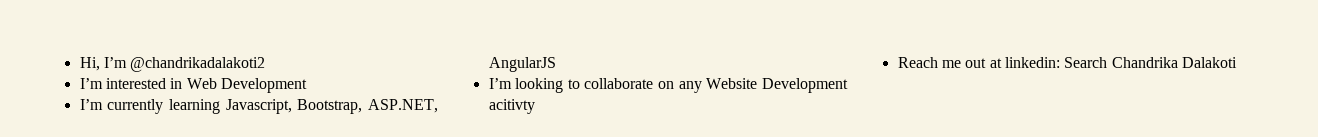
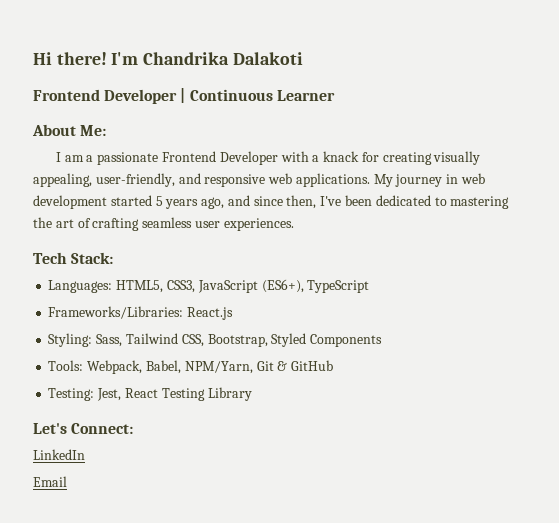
- Hi, I’m @chandrikadalakoti2
- I’m interested in Web Development
- I’m currently learning Javascript, Bootstrap, ASP.NET, AngularJS
- I’m looking to collaborate on any Website Development acitivty
- Reach me out at linkedin: Search Chandrika Dalakoti
+ Hi there! I'm Chandrika Dalakoti
+ Frontend Developer | Continuous Learner
+ About Me:
+ I am a passionate Frontend Developer with a knack for creating visually appealing, user-friendly, and responsive web applications. My journey in web development started 5 years ago, and since then, I've been dedicated to mastering the art of crafting seamless user experiences.
+ Tech Stack:
+ Languages: HTML5, CSS3, JavaScript (ES6+), TypeScript
+ Frameworks/Libraries: React.js
+ Styling: Sass, Tailwind CSS, Bootstrap, Styled Components
+ Tools: Webpack, Babel, NPM/Yarn, Git & GitHub
+ Testing: Jest, React Testing Library
+ Let's Connect:
+ LinkedIn
+ Email

